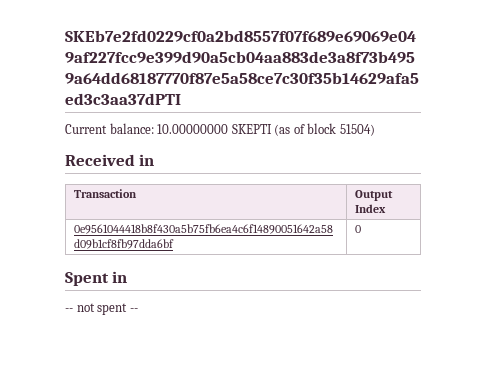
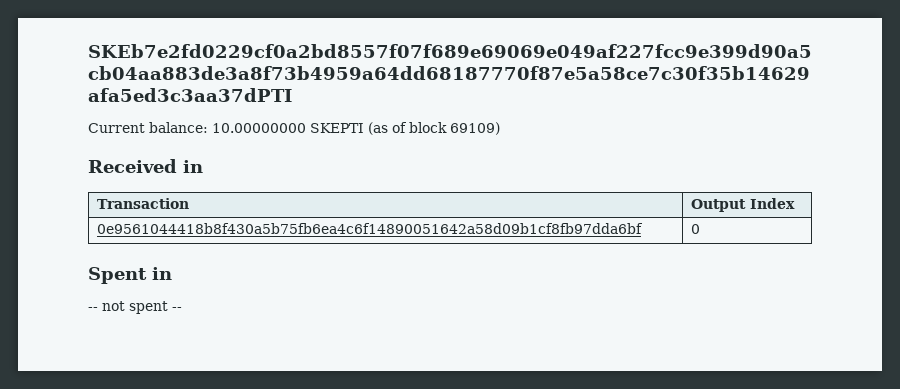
- Current balance: 10.00000000 SKEPTI (as of block 51504)
+ Current balance: 10.00000000 SKEPTI (as of block 69109)

